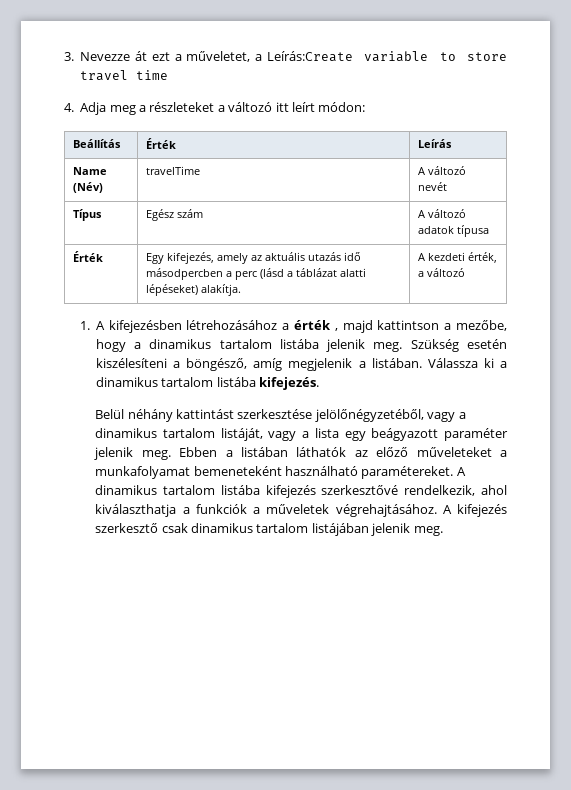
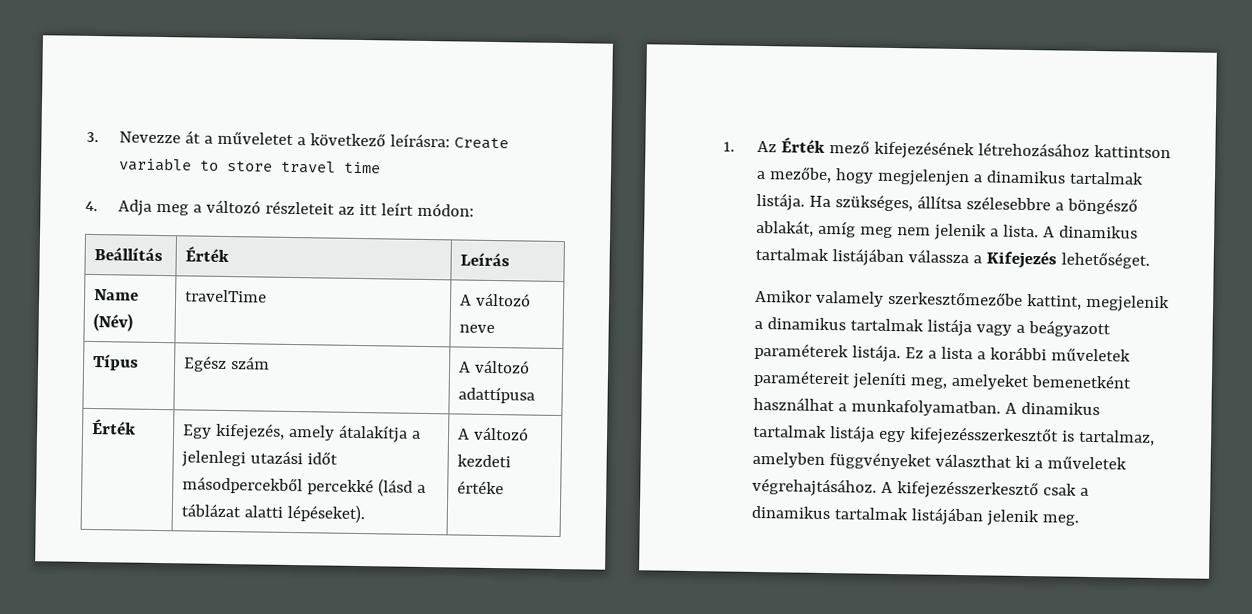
- 3. Nevezze át ezt a műveletet, a Leírás:Create variable to store travel time
+ 3. Nevezze át a műveletet a következő leírásra: Create variable to store travel time
- 4. Adja meg a részleteket a változó itt leírt módon:
+ 4. Adja meg a változó részleteit az itt leírt módon:
- Name (Név) | travelTime | A változó nevét
+ Name (Név) | travelTime | A változó neve
- Típus | Egész szám | A változó adatok típusa
+ Típus | Egész szám | A változó adattípusa
- Érték | Egy kifejezés, amely az aktuális utazás idő másodpercben a perc (lásd a táblázat alatti lépéseket) alakítja. | A kezdeti érték, a változó
- 1. A kifejezésben létrehozásához a érték , majd kattintson a mezőbe, hogy a dinamikus tartalom listába jelenik meg. Szükség esetén kiszélesíteni a böngésző, amíg megjelenik a listában. Válassza ki a dinamikus tartalom listába kifejezés.
- Belül néhány kattintást szerkesztése jelölőnégyzetéből, vagy a dinamikus tartalom listáját, vagy a lista egy beágyazott paraméter jelenik meg. Ebben a listában láthatók az előző műveleteket a munkafolyamat bemeneteként használható paramétereket. A dinamikus tartalom listába kifejezés szerkesztővé rendelkezik, ahol kiválaszthatja a funkciók a műveletek végrehajtásához. A kifejezés szerkesztő csak dinamikus tartalom listájában jelenik meg.
+ Érték | Egy kifejezés, amely átalakítja a jelenlegi utazási időt másodpercekből percekké (lásd a táblázat alatti lépéseket). | A változó kezdeti értéke
+ 1. Az Érték mező kifejezésének létrehozásához kattintson a mezőbe, hogy megjelenjen a dinamikus tartalmak listája. Ha szükséges, állítsa szélesebbre a böngésző ablakát, amíg meg nem jelenik a lista. A dinamikus tartalmak listájában válassza a Kifejezés lehetőséget.
+ Amikor valamely szerkesztőmezőbe kattint, megjelenik a dinamikus tartalmak listája vagy a beágyazott paraméterek listája. Ez a lista a korábbi műveletek paramétereit jeleníti meg, amelyeket bemenetként használhat a munkafolyamatban. A dinamikus tartalmak listája egy kifejezésszerkesztőt is tartalmaz, amelyben függvényeket választhat ki a műveletek végrehajtásához. A kifejezésszerkesztő csak a dinamikus tartalmak listájában jelenik meg.

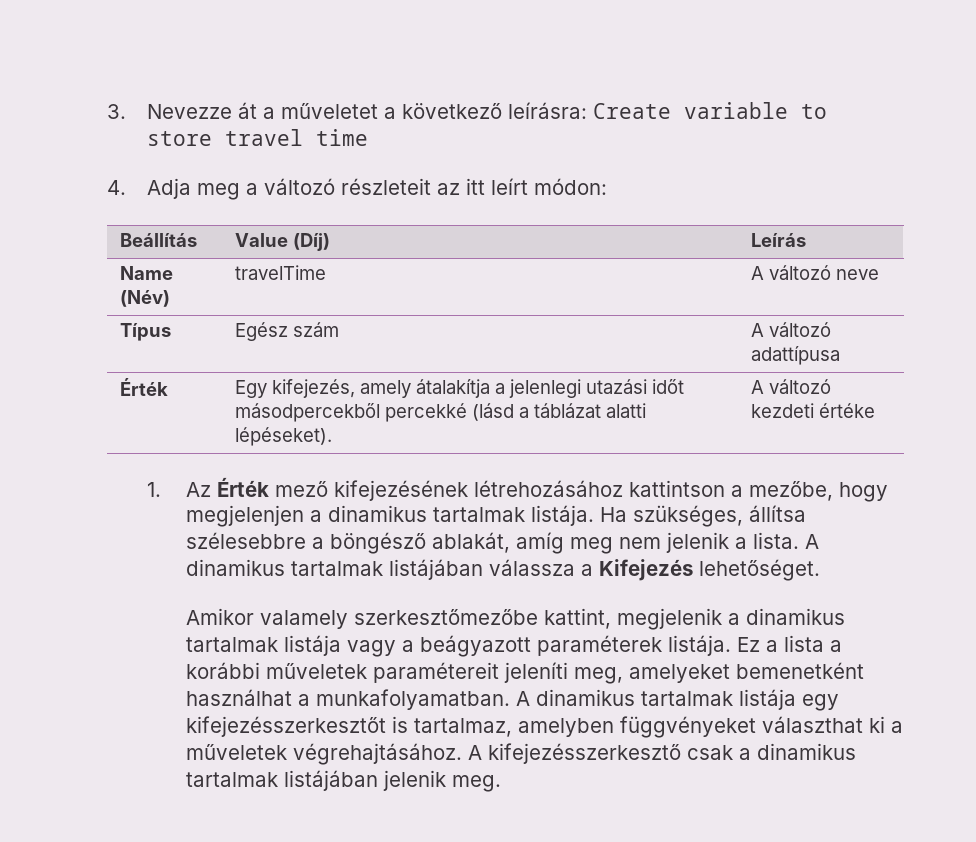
- Beállítás | Érték | Leírás
+ Beállítás | Value (Díj) | Leírás

